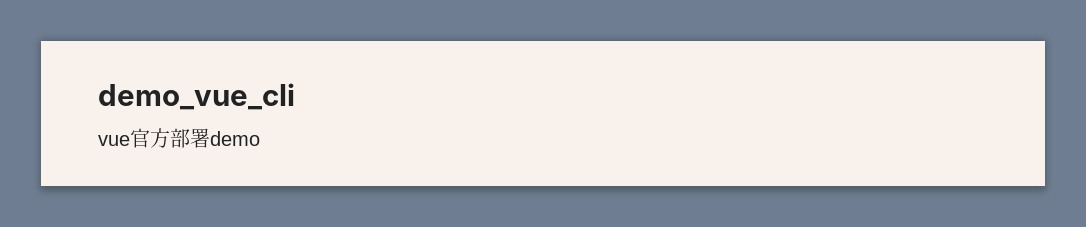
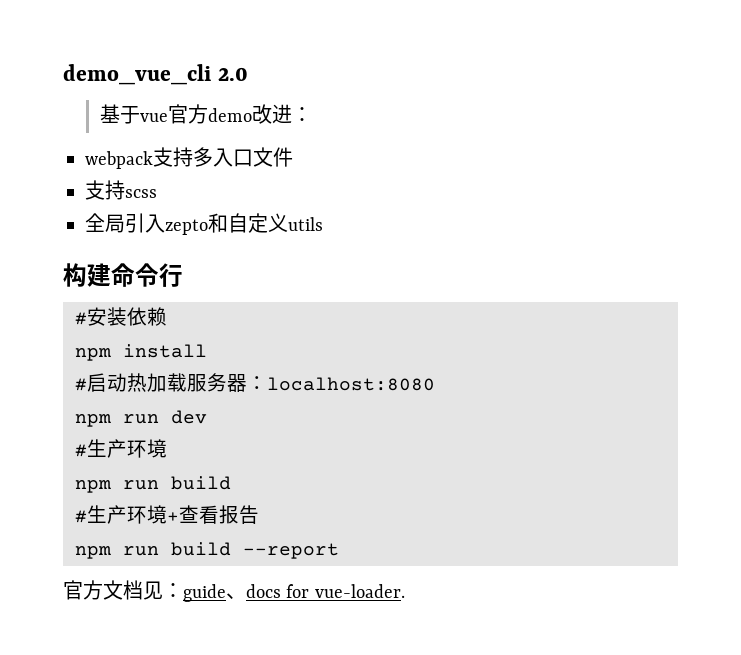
- demo_vue_cli
- vue官方部署demo
+ demo_vue_cli 2.0
+ 基于vue官方demo改进：
+ webpack支持多入口文件
+ 支持scss
+ 全局引入zepto和自定义utils
+ 构建命令行
+ #安装依赖
+ npm install
+ #启动热加载服务器：localhost:8080
+ npm run dev
+ #生产环境
+ npm run build
+ #生产环境+查看报告
+ npm run build --report
+ 官方文档见：guide、docs for vue-loader.

